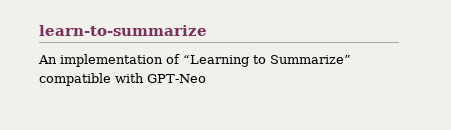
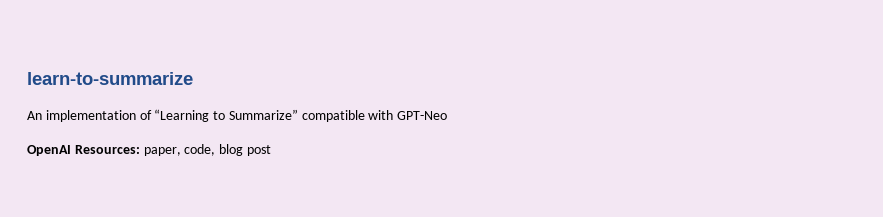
+ OpenAI Resources: paper, code, blog post

